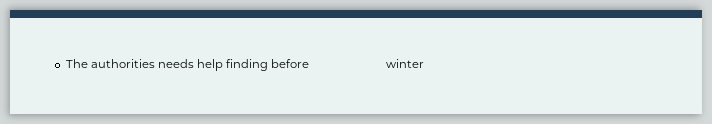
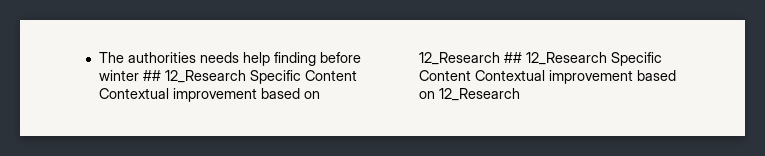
- The authorities needs help finding before winter
+ The authorities needs help finding before winter ## 12_Research Specific Content Contextual improvement based on 12_Research ## 12_Research Specific Content Contextual improvement based on 12_Research

